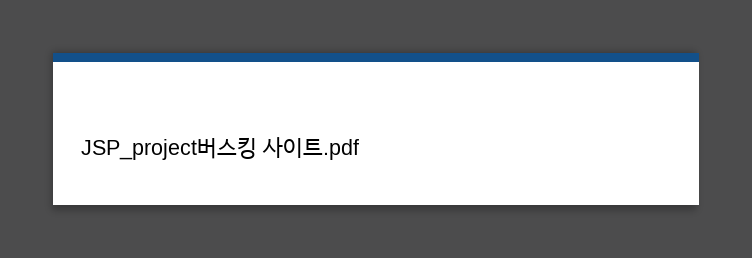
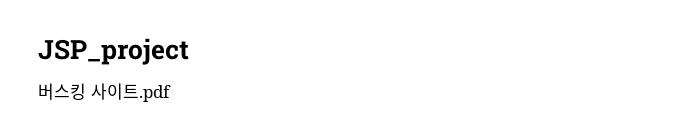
- JSP_project버스킹 사이트.pdf
+ JSP_project
+ 버스킹 사이트.pdf

